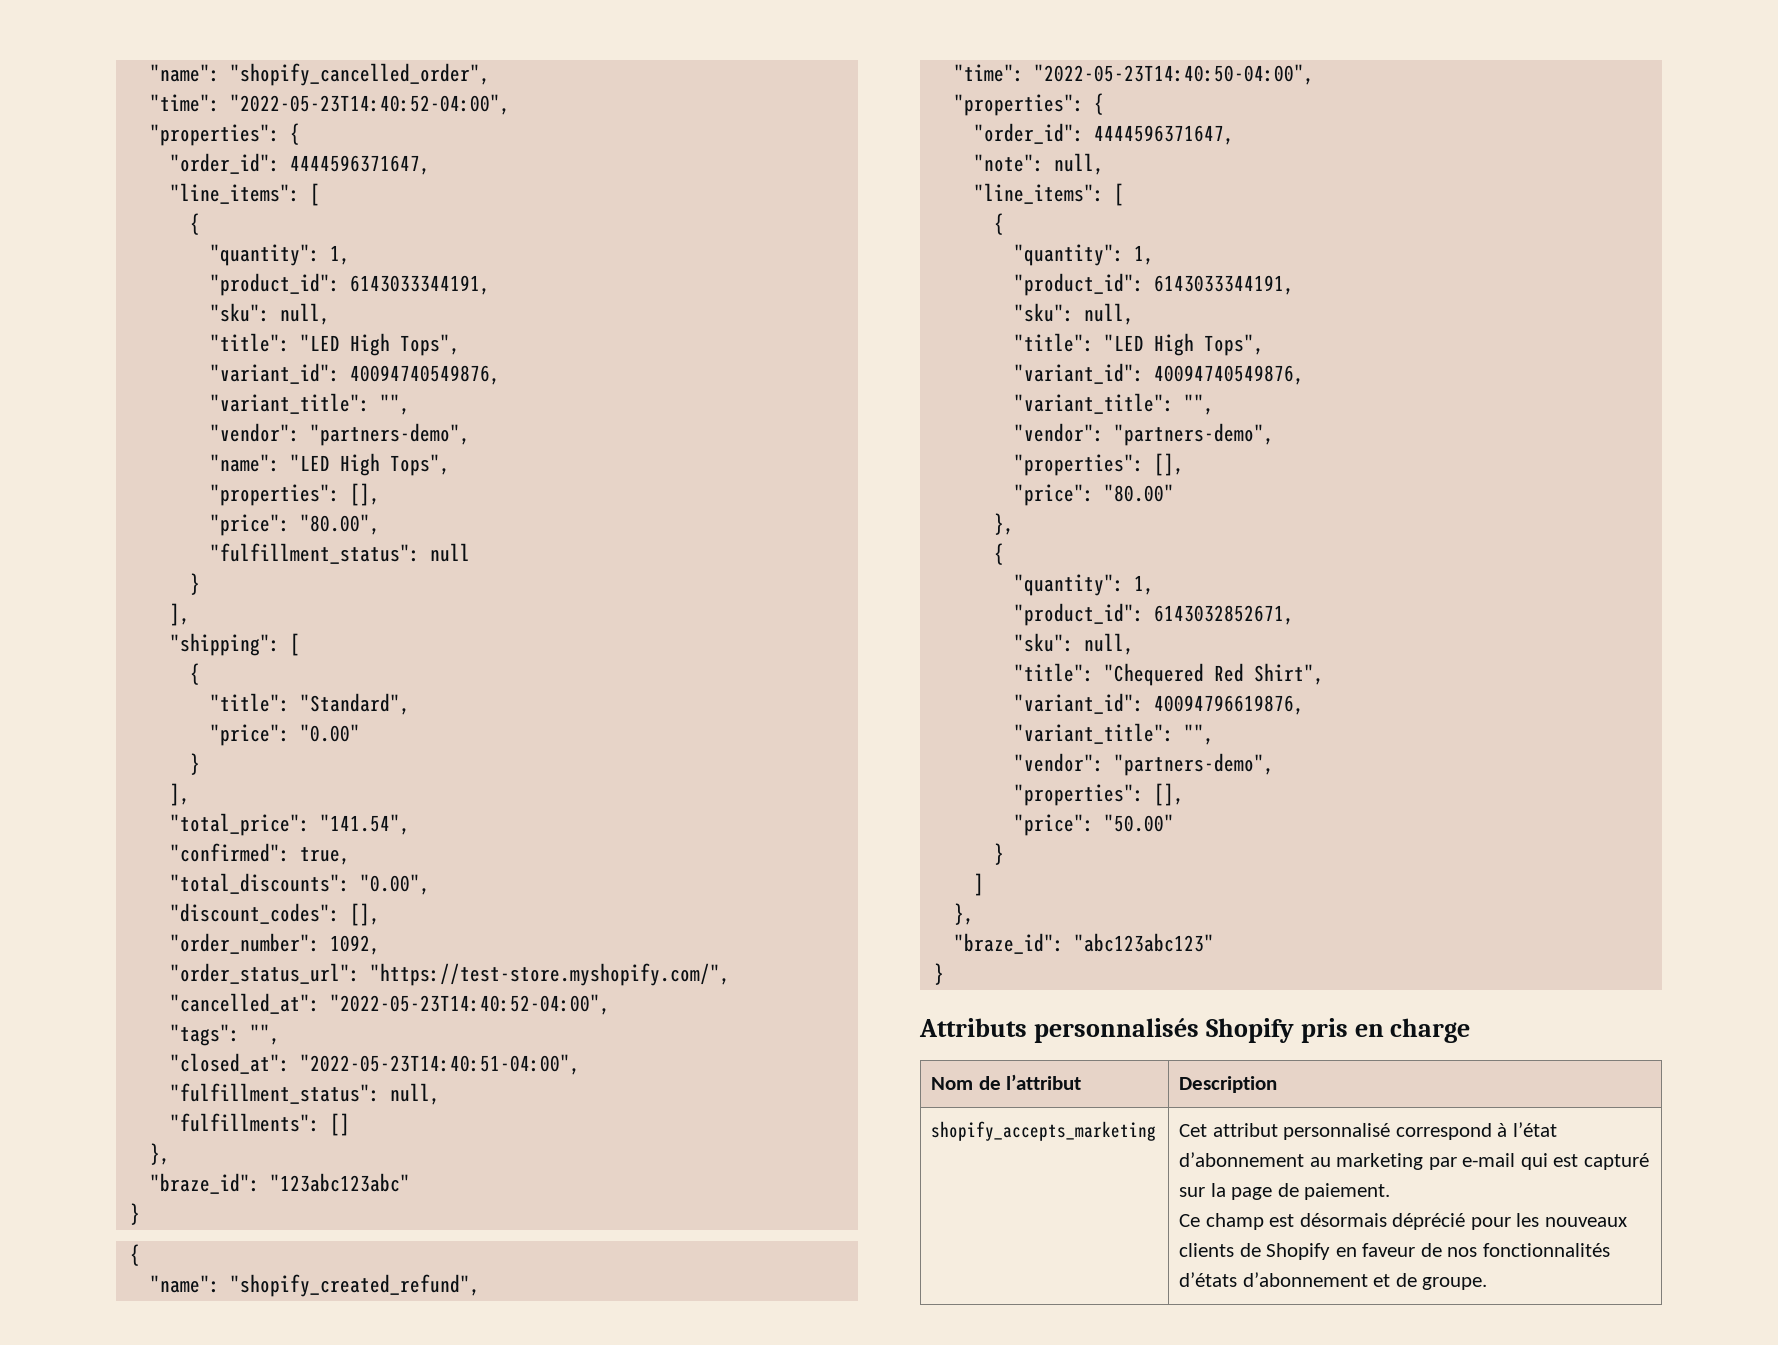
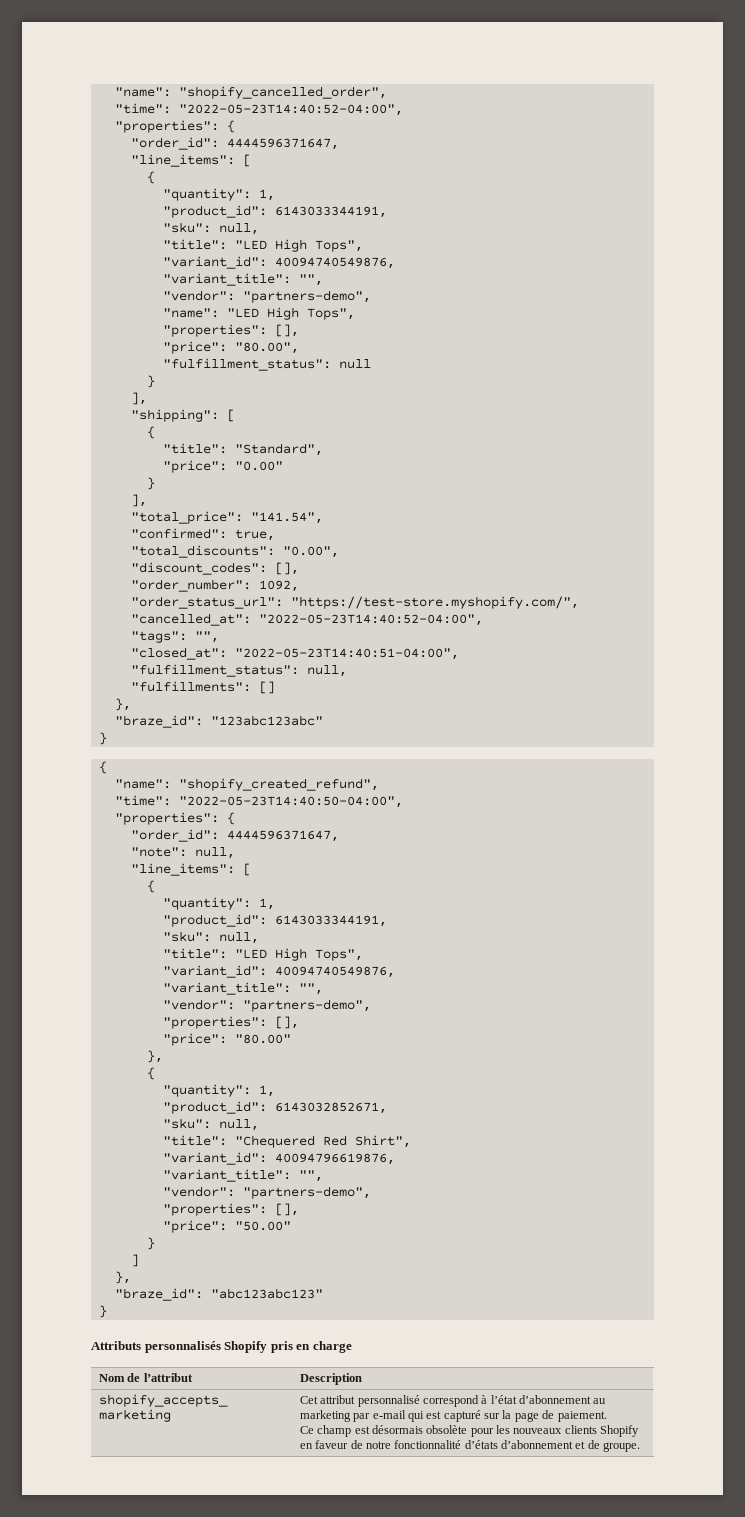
- Ce champ est désormais déprécié pour les nouveaux clients de Shopify en faveur de nos fonctionnalités d’états d’abonnement et de groupe.
+ Ce champ est désormais obsolète pour les nouveaux clients Shopify en faveur de notre fonctionnalité d’états d’abonnement et de groupe.

